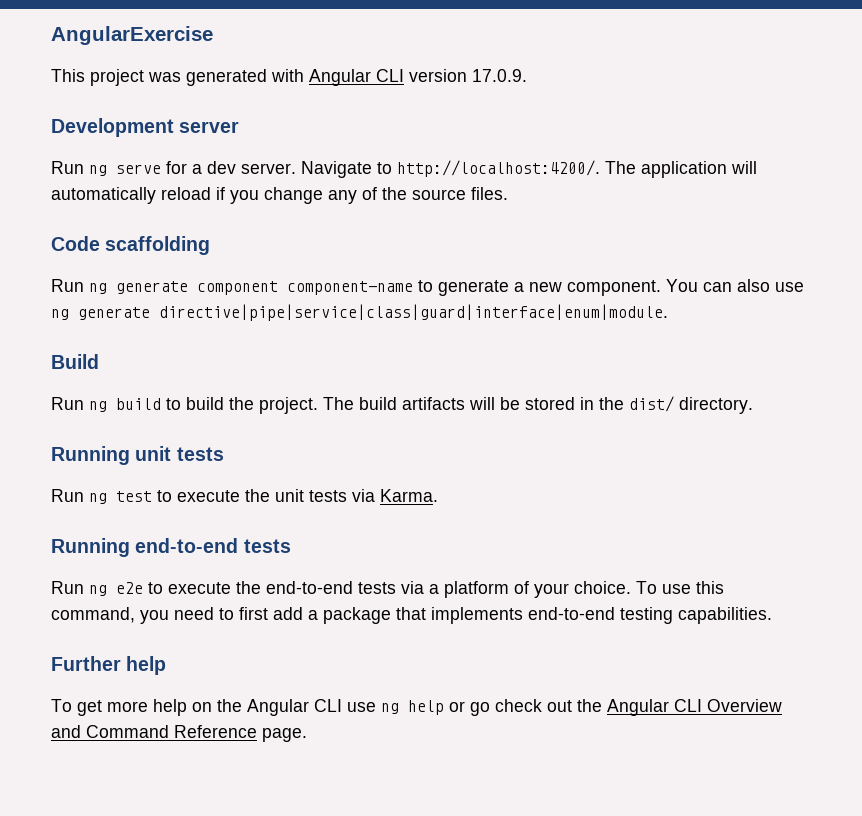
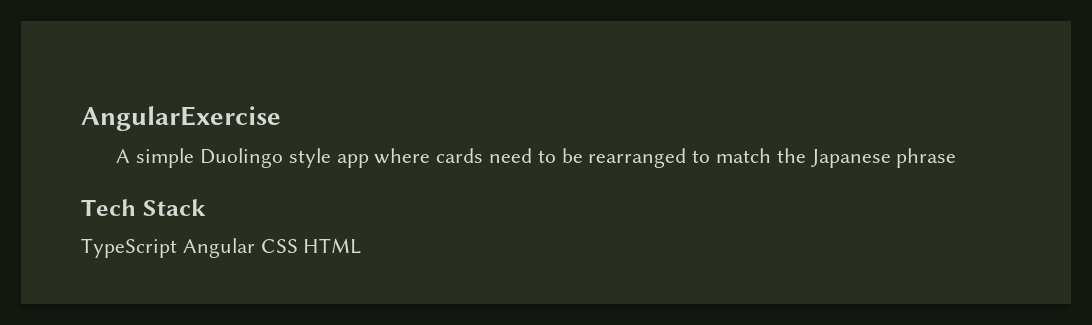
- This project was generated with Angular CLI version 17.0.9.
- Development server
- Run ng serve for a dev server. Navigate to http://localhost:4200/. The application will automatically reload if you change any of the source files.
- Code scaffolding
- Run ng generate component component-name to generate a new component. You can also use ng generate directive|pipe|service|class|guard|interface|enum|module.
- Build
- Run ng build to build the project. The build artifacts will be stored in the dist/ directory.
- Running unit tests
- Run ng test to execute the unit tests via Karma.
- Running end-to-end tests
- Run ng e2e to execute the end-to-end tests via a platform of your choice. To use this command, you need to first add a package that implements end-to-end testing capabilities.
- Further help
- To get more help on the Angular CLI use ng help or go check out the Angular CLI Overview and Command Reference page.
+ A simple Duolingo style app where cards need to be rearranged to match the Japanese phrase
+ Tech Stack
+ TypeScript Angular CSS HTML

